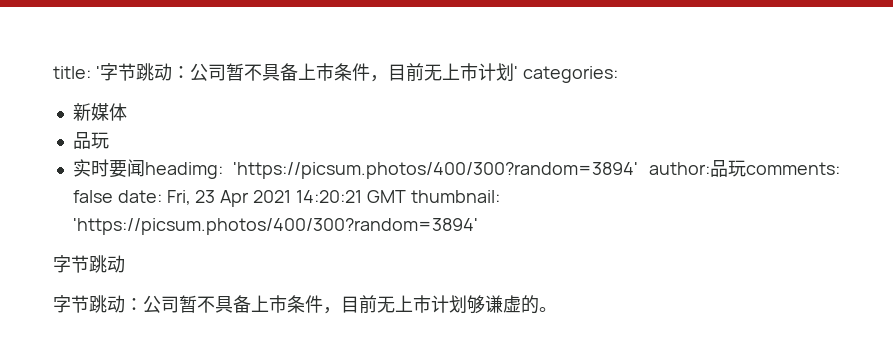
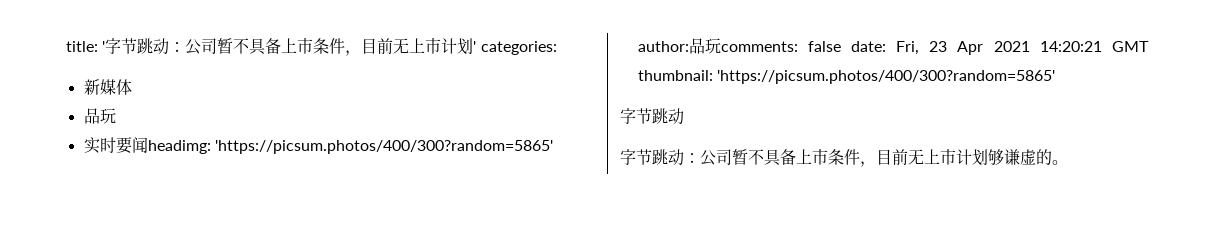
- 实时要闻headimg: 'https://picsum.photos/400/300?random=3894' author:品玩comments: false date: Fri, 23 Apr 2021 14:20:21 GMT thumbnail: 'https://picsum.photos/400/300?random=3894'
+ 实时要闻headimg: 'https://picsum.photos/400/300?random=5865' author:品玩comments: false date: Fri, 23 Apr 2021 14:20:21 GMT thumbnail: 'https://picsum.photos/400/300?random=5865'

